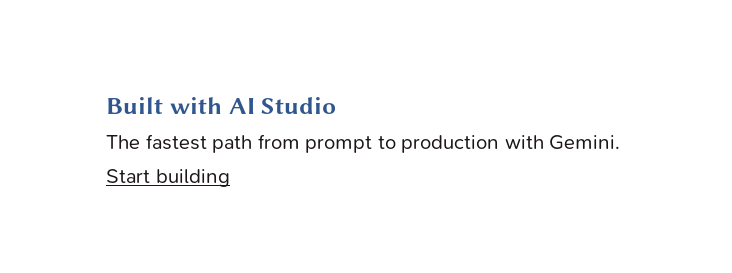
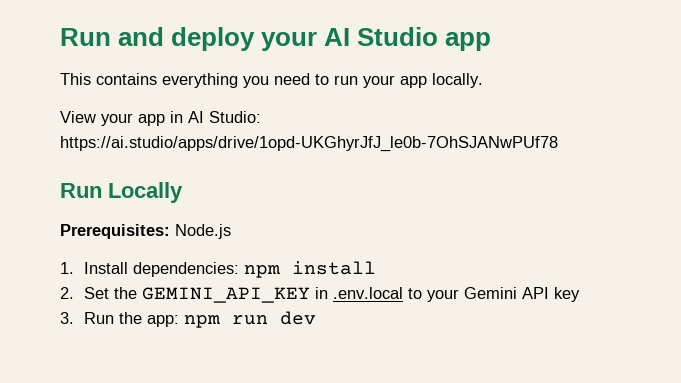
- Built with AI Studio
- The fastest path from prompt to production with Gemini.
- Start building
+ Run and deploy your AI Studio app
+ This contains everything you need to run your app locally.
+ View your app in AI Studio: https://ai.studio/apps/drive/1opd-UKGhyrJfJ_le0b-7OhSJANwPUf78
+ Run Locally
+ Prerequisites: Node.js
+ 1. Install dependencies: npm install
+ 2. Set the GEMINI_API_KEY in .env.local to your Gemini API key
+ 3. Run the app: npm run dev

